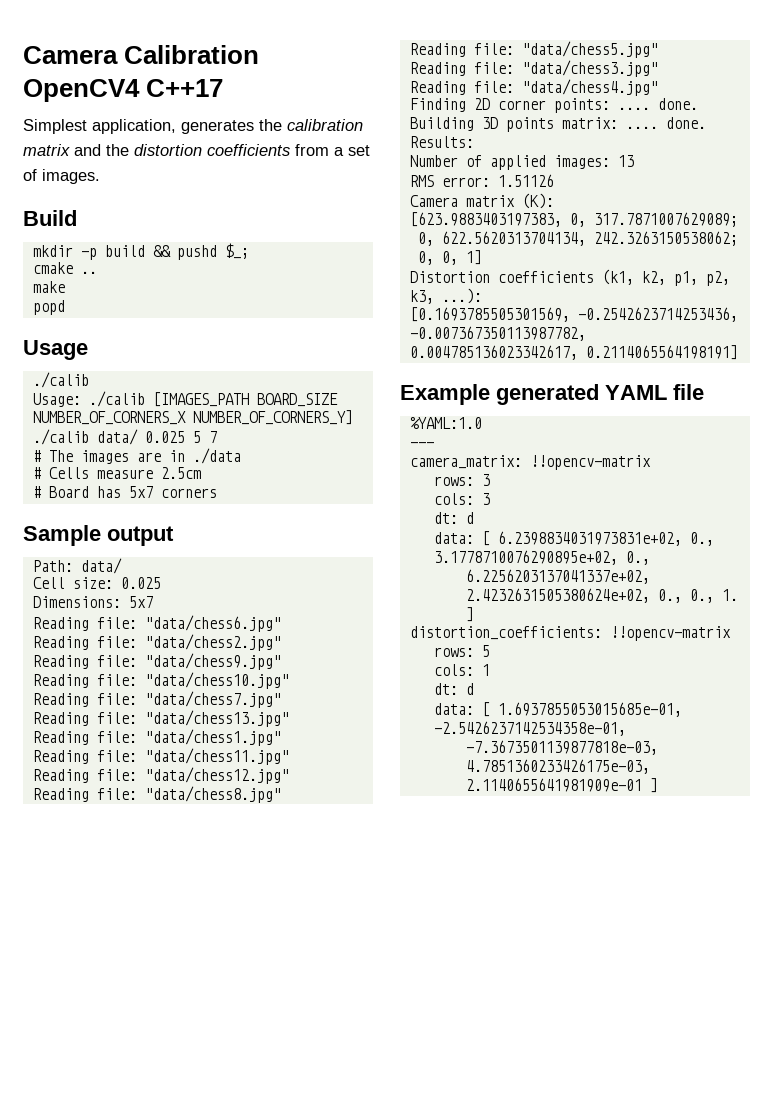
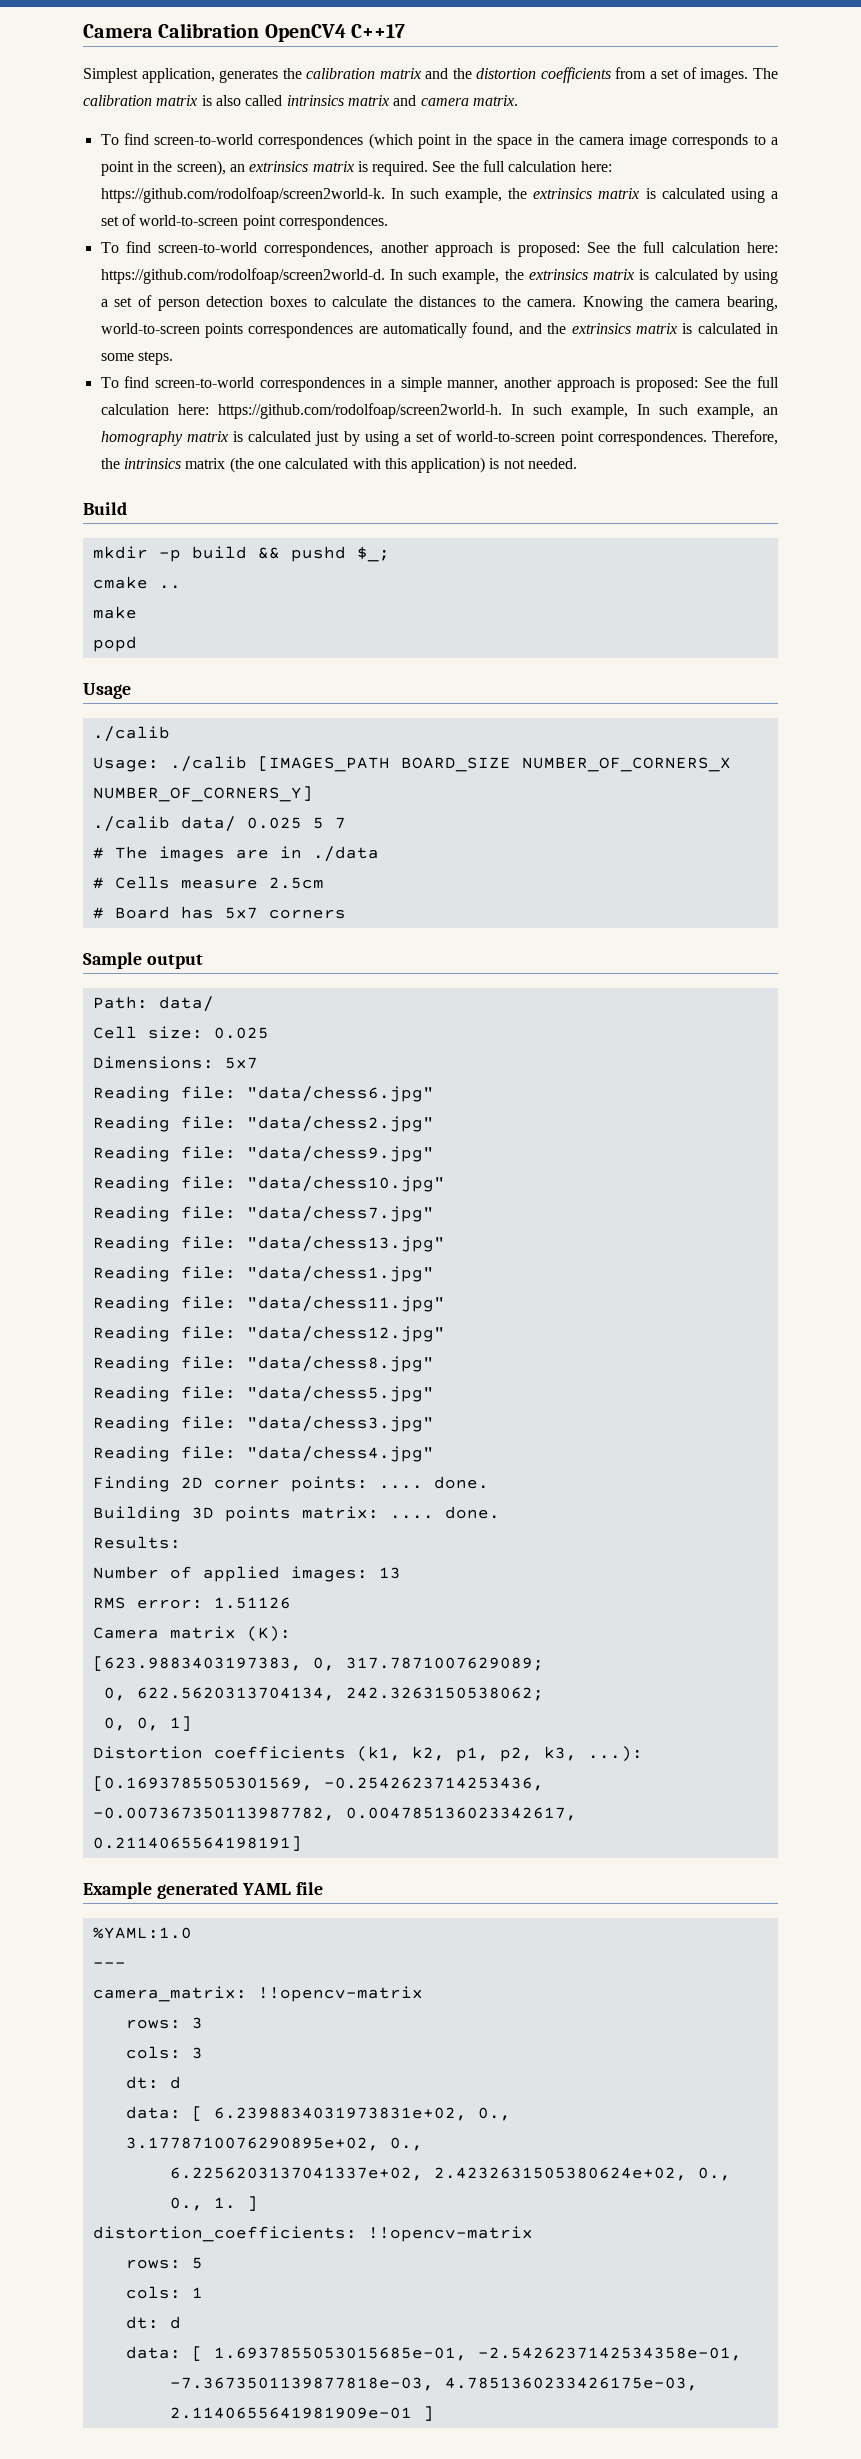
+ The calibration matrix is also called intrinsics matrix and camera matrix.
+ To find screen-to-world correspondences (which point in the space in the camera image corresponds to a point in the screen), an extrinsics matrix is required. See the full calculation here: https://github.com/rodolfoap/screen2world-k. In such example, the extrinsics matrix is calculated using a set of world-to-screen point correspondences.
+ To find screen-to-world correspondences, another approach is proposed: See the full calculation here: https://github.com/rodolfoap/screen2world-d. In such example, the extrinsics matrix is calculated by using a set of person detection boxes to calculate the distances to the camera. Knowing the camera bearing, world-to-screen points correspondences are automatically found, and the extrinsics matrix is calculated in some steps.
+ To find screen-to-world correspondences in a simple manner, another approach is proposed: See the full calculation here: https://github.com/rodolfoap/screen2world-h. In such example, In such example, an homography matrix is calculated just by using a set of world-to-screen point correspondences. Therefore, the intrinsics matrix (the one calculated with this application) is not needed.

